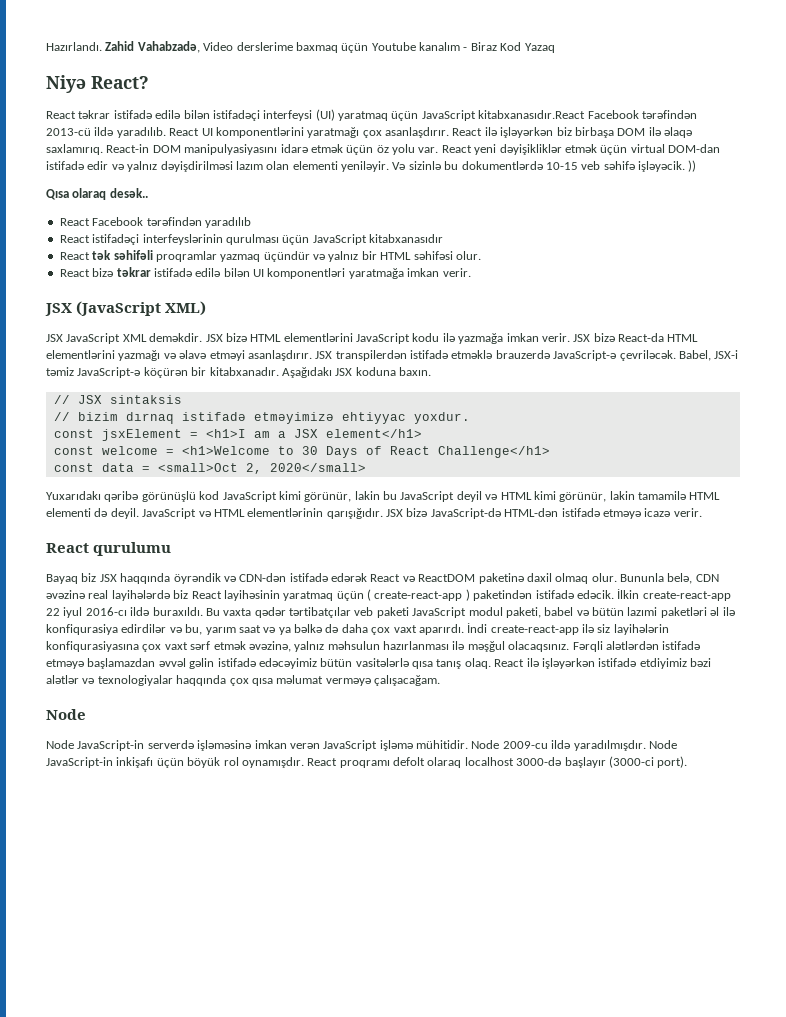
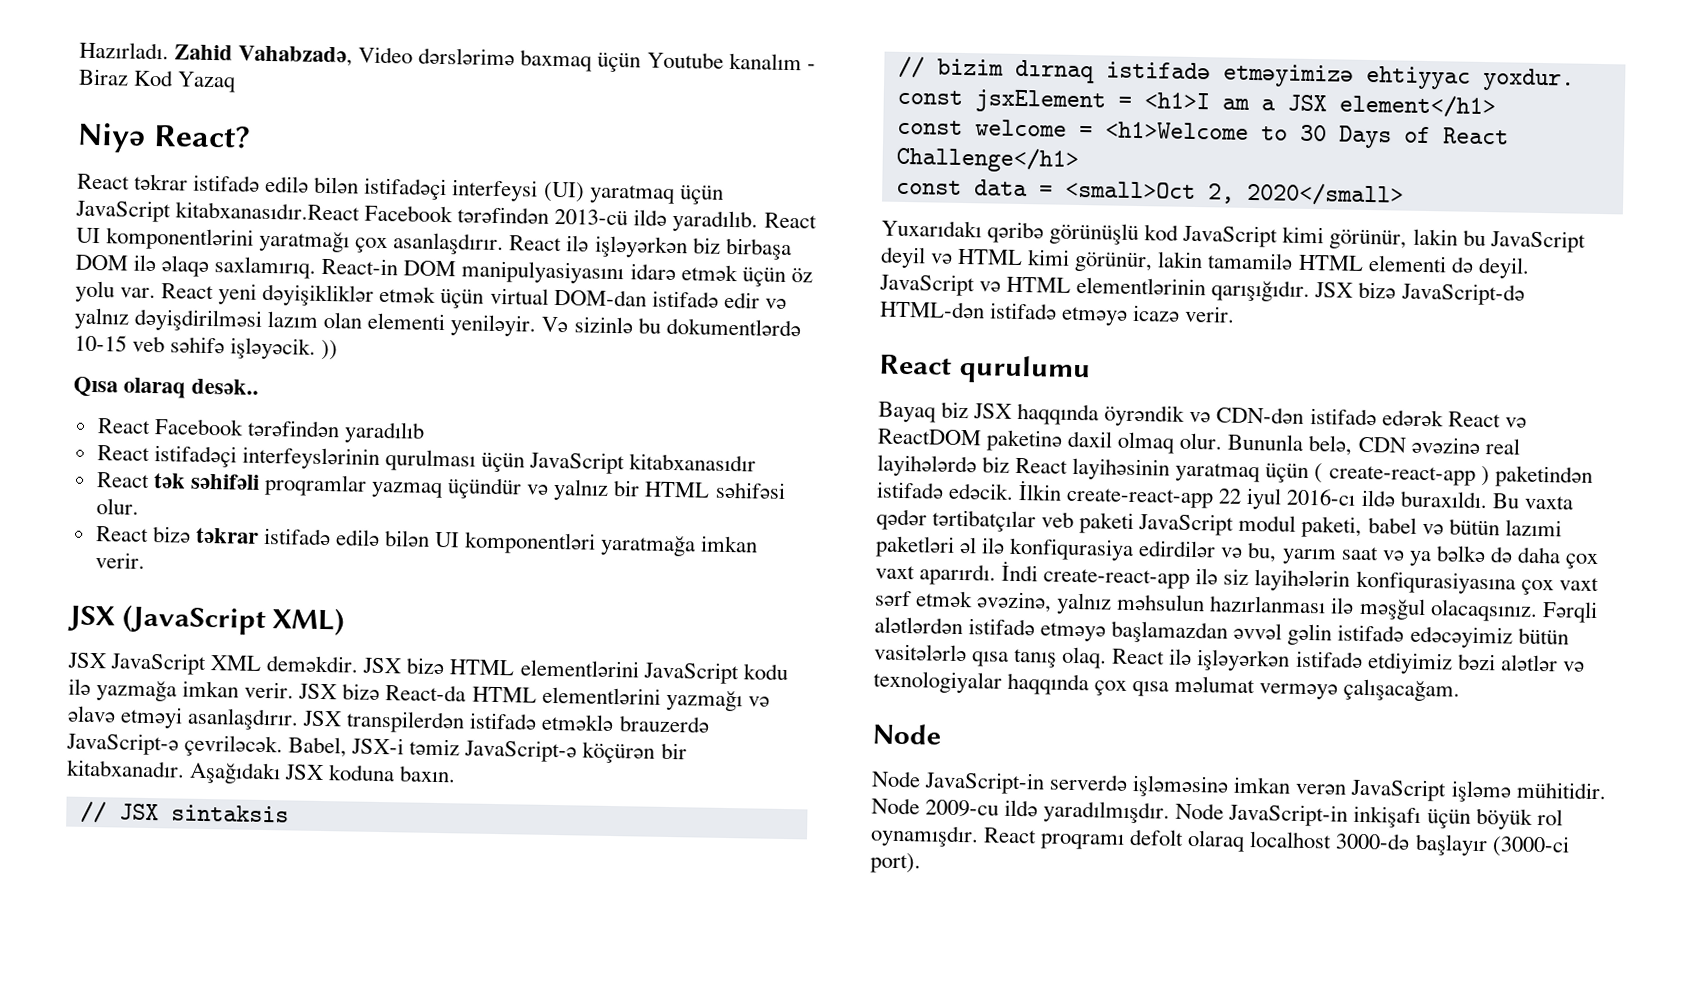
- Hazırlandı.
+ Hazırladı.
- Zahid Vahabzadə, Video derslerime baxmaq üçün Youtube kanalım - Biraz Kod Yazaq
+ Zahid Vahabzadə, Video dərslərimə baxmaq üçün Youtube kanalım - Biraz Kod Yazaq

